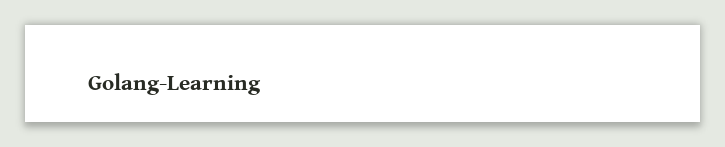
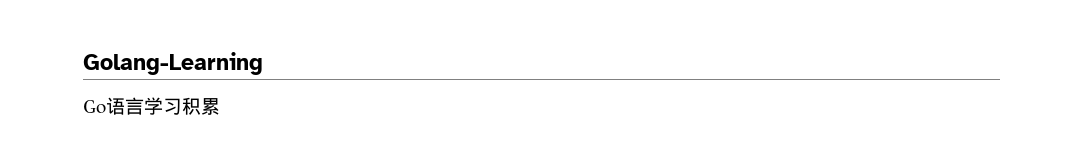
+ Go语言学习积累

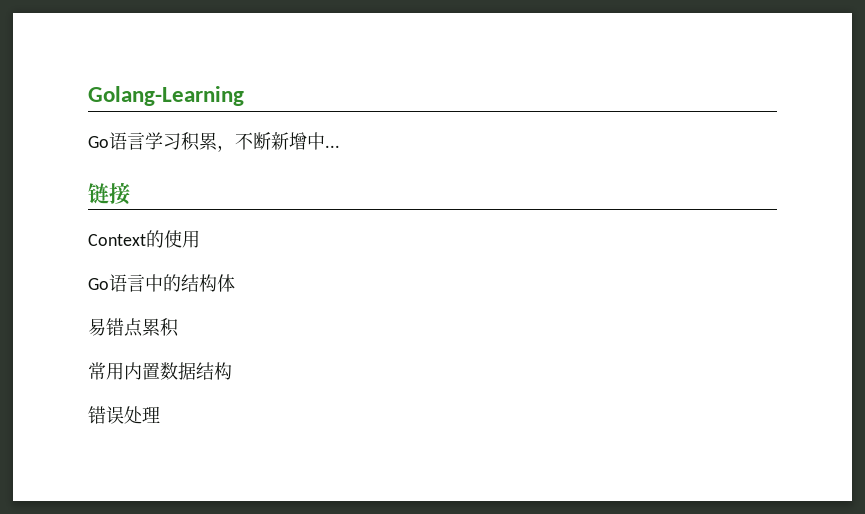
- Go语言学习积累
+ Go语言学习积累，不断新增中...
+ 链接
+ Context的使用
+ Go语言中的结构体
+ 易错点累积
+ 常用内置数据结构
+ 错误处理

